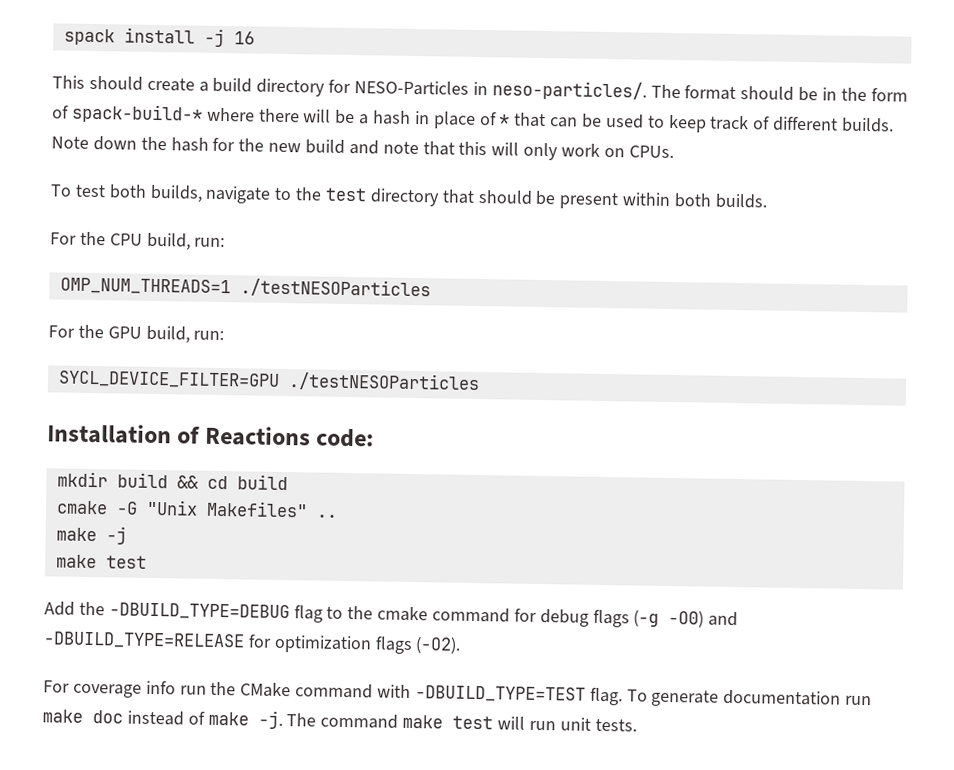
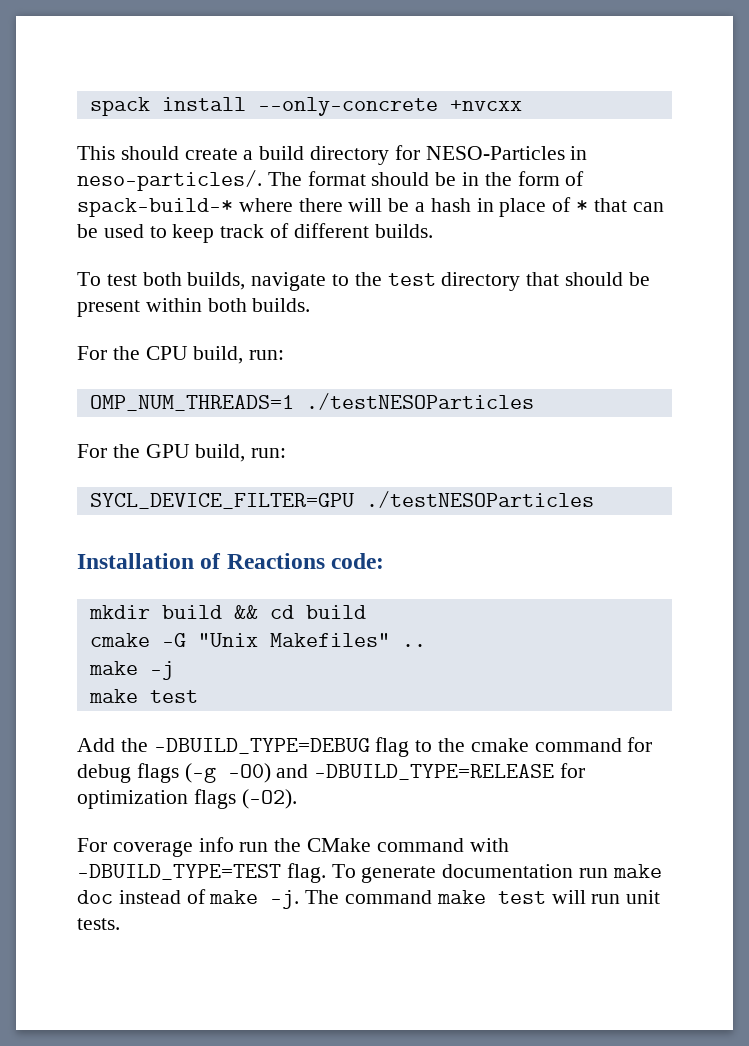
- spack install -j 16
+ spack install --only-concrete +nvcxx
- Note down the hash for the new build and note that this will only work on CPUs.

